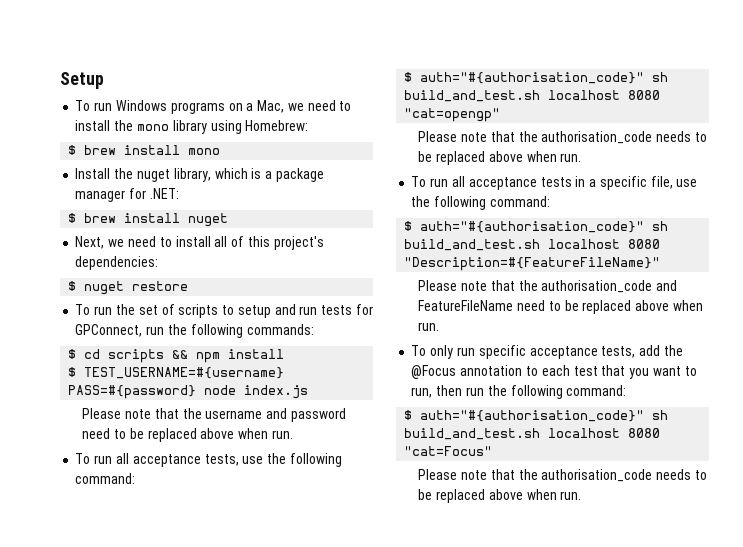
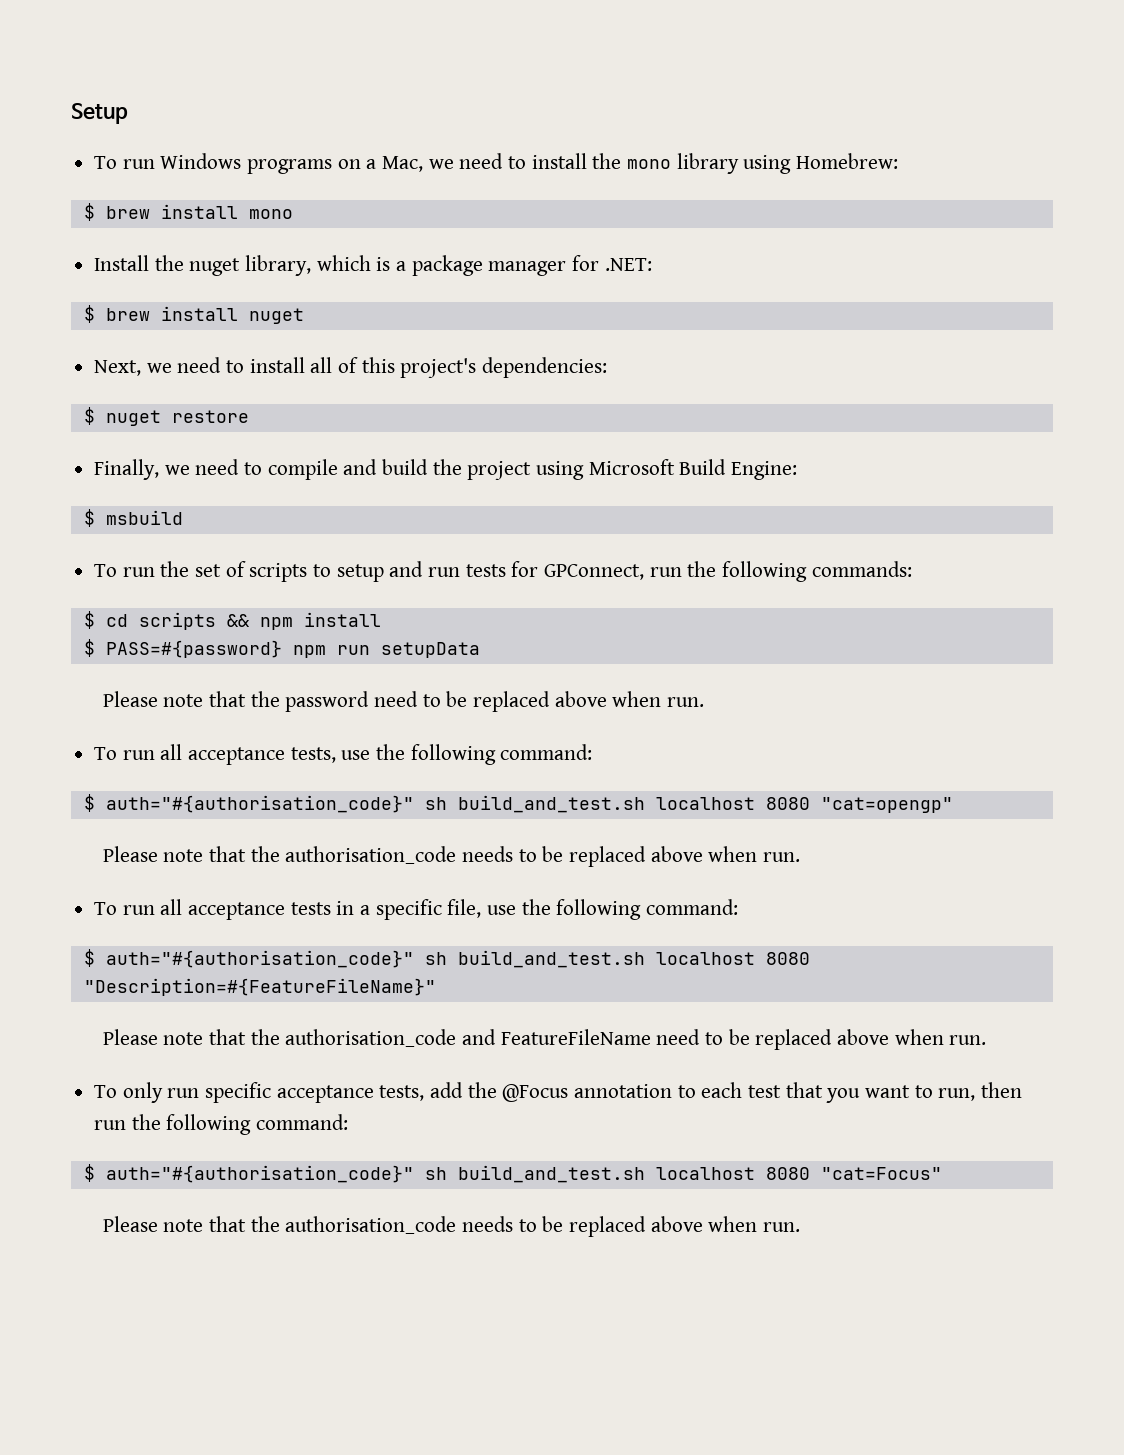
+ Finally, we need to compile and build the project using Microsoft Build Engine:
+ $ msbuild
- $ TEST_USERNAME=#{username} PASS=#{password} node index.js
- Please note that the username and password need to be replaced above when run.
+ $ PASS=#{password} npm run setupData
+ Please note that the password need to be replaced above when run.

